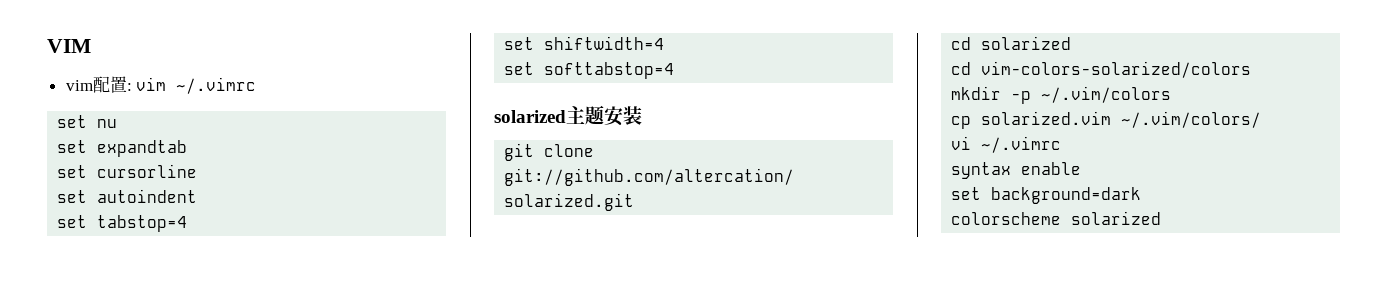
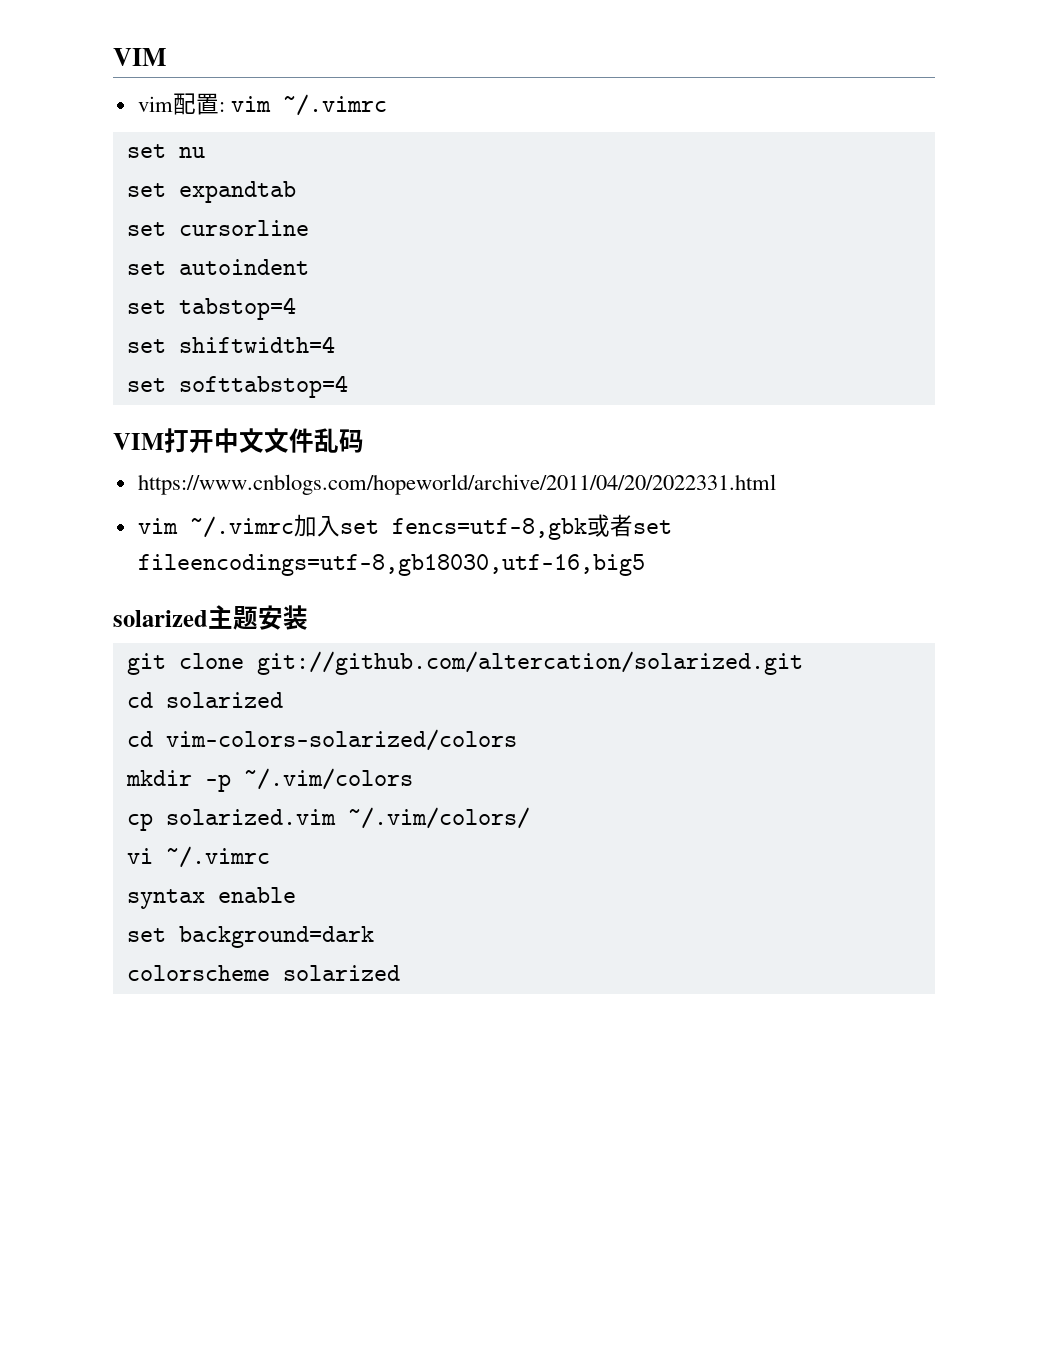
+ VIM打开中文文件乱码
+ https://www.cnblogs.com/hopeworld/archive/2011/04/20/2022331.html
+ vim ~/.vimrc加入set fencs=utf-8,gbk或者set fileencodings=utf-8,gb18030,utf-16,big5

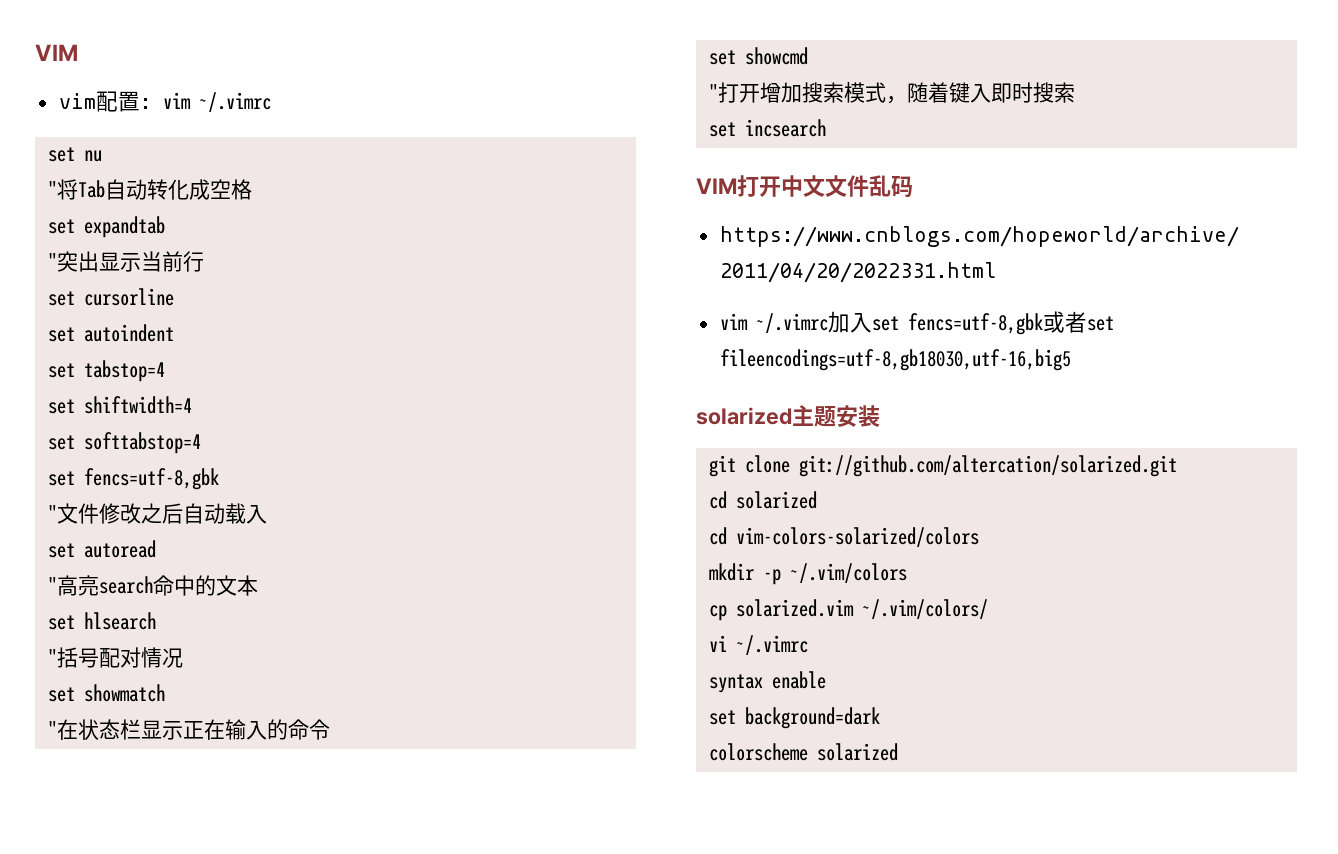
+ "将Tab自动转化成空格
  set expandtab
+ "突出显示当前行
  set softtabstop=4
+ set fencs=utf-8,gbk
+ "文件修改之后自动载入
+ set autoread
+ "高亮search命中的文本
+ set hlsearch
+ "括号配对情况
+ set showmatch
+ "在状态栏显示正在输入的命令
+ set showcmd
+ "打开增加搜索模式，随着键入即时搜索
+ set incsearch

